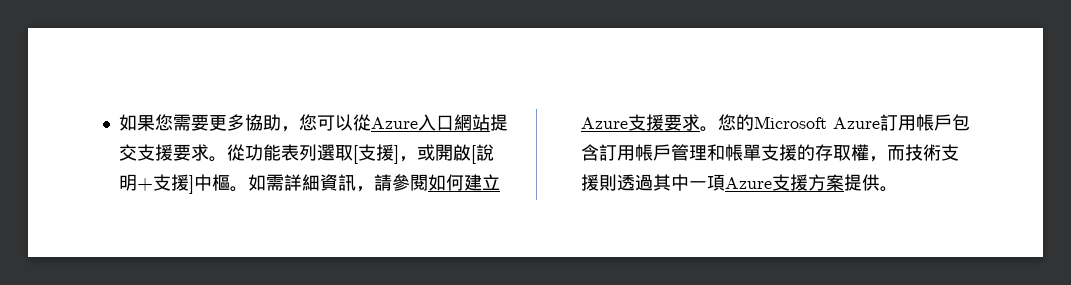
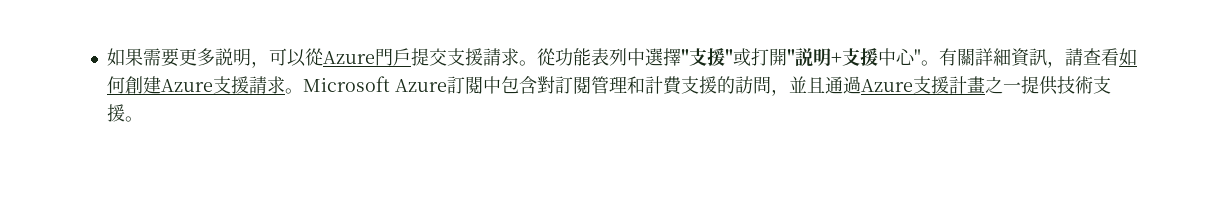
- 如果您需要更多協助，您可以從Azure入口網站提交支援要求。
+ 如果需要更多説明，可以從Azure門戶提交支援請求。
- 從功能表列選取[支援]，或開啟[說明+支援]中樞。如需詳細資訊，請參閱如何建立Azure支援要求。您的Microsoft Azure訂用帳戶包含訂用帳戶管理和帳單支援的存取權，而技術支援則透過其中一項Azure支援方案提供。
+ 從功能表列中選擇"支援"或打開"説明+支援中心"。有關詳細資訊，請查看如何創建Azure支援請求。Microsoft Azure訂閱中包含對訂閱管理和計費支援的訪問，並且通過Azure支援計畫之一提供技術支援。

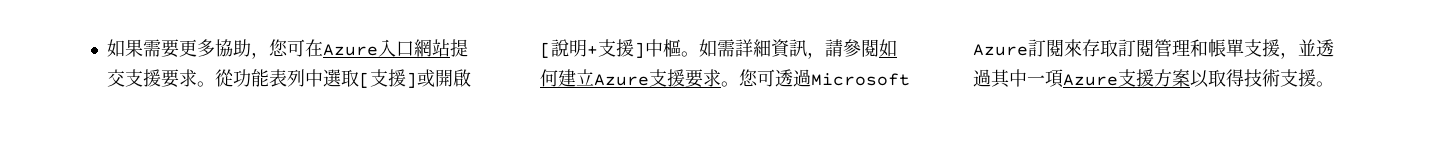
- 如果需要更多説明，可以從Azure門戶提交支援請求。
+ 如果需要更多協助，您可在Azure入口網站提交支援要求。
- 從功能表列中選擇"支援"或打開"説明+支援中心"。有關詳細資訊，請查看如何創建Azure支援請求。Microsoft Azure訂閱中包含對訂閱管理和計費支援的訪問，並且通過Azure支援計畫之一提供技術支援。
+ 從功能表列中選取[支援]或開啟[說明+支援]中樞。如需詳細資訊，請參閱如何建立Azure支援要求。您可透過Microsoft Azure訂閱來存取訂閱管理和帳單支援，並透過其中一項Azure支援方案以取得技術支援。

